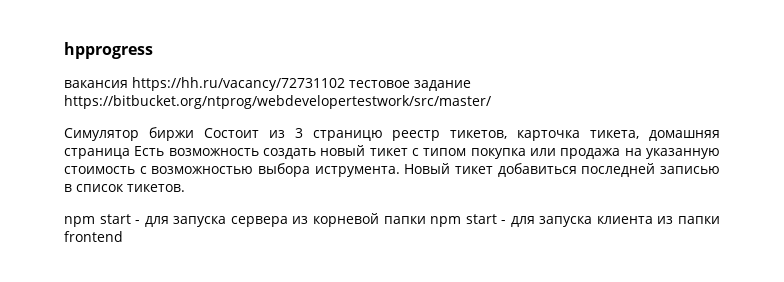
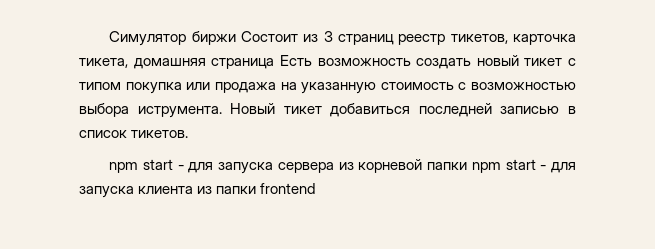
- hpprogress
- вакансия https://hh.ru/vacancy/72731102 тестовое задание https://bitbucket.org/ntprog/webdevelopertestwork/src/master/
- Симулятор биржи Состоит из 3 страницю реестр тикетов, карточка тикета, домашняя страница Есть возможность создать новый тикет с типом покупка или продажа на указанную стоимость с возможностью выбора иструмента.
+ Симулятор биржи Состоит из 3 страниц реестр тикетов, карточка тикета, домашняя страница Есть возможность создать новый тикет с типом покупка или продажа на указанную стоимость с возможностью выбора иструмента.

